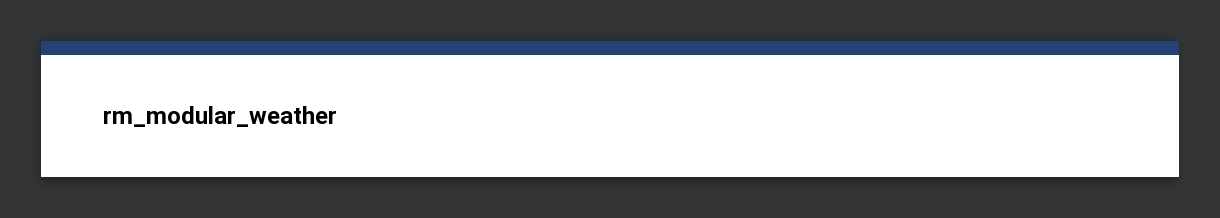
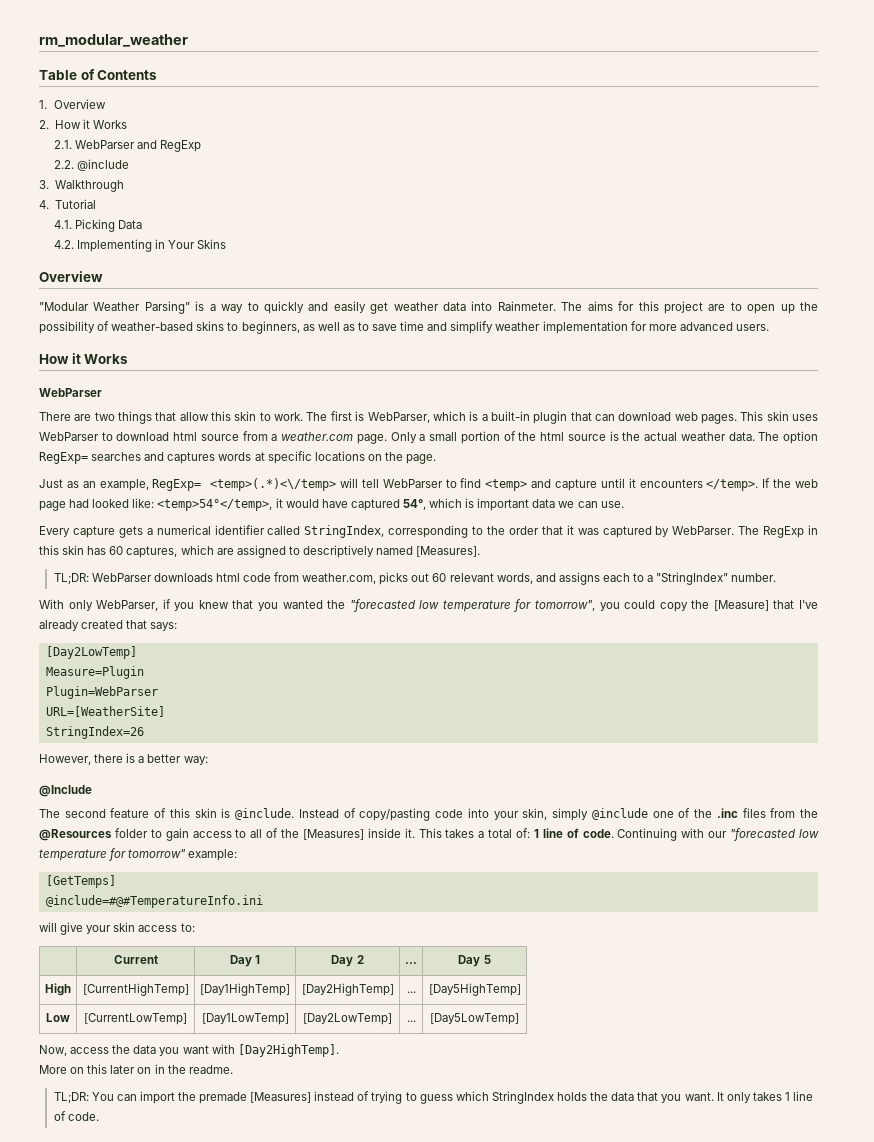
+ Table of Contents
+ 1. Overview
+ 2. How it Works
+ 2.1. WebParser and RegExp
+ 2.2. @include
+ 3. Walkthrough
+ 4. Tutorial
+ 4.1. Picking Data
+ 4.2. Implementing in Your Skins
+ Overview
+ "Modular Weather Parsing" is a way to quickly and easily get weather data into Rainmeter. The aims for this project are to open up the possibility of weather-based skins to beginners, as well as to save time and simplify weather implementation for more advanced users.
+ How it Works
+ WebParser
+ There are two things that allow this skin to work. The first is WebParser, which is a built-in plugin that can download web pages. This skin uses WebParser to download html source from a weather.com page. Only a small portion of the html source is the actual weather data. The option RegExp= searches and captures words at specific locations on the page.
+ Just as an example, RegExp= <temp>(.*)<\/temp> will tell WebParser to find <temp> and capture until it encounters </temp>. If the web page had looked like: <temp>54°</temp>, it would have captured 54°, which is important data we can use.
+ Every capture gets a numerical identifier called StringIndex, corresponding to the order that it was captured by WebParser. The RegExp in this skin has 60 captures, which are assigned to descriptively named [Measures].
+ TL;DR: WebParser downloads html code from weather.com, picks out 60 relevant words, and assigns each to a "StringIndex" number.
+ With only WebParser, if you knew that you wanted the "forecasted low temperature for tomorrow", you could copy the [Measure] that I've already created that says:
+ [Day2LowTemp]
+ Measure=Plugin
+ Plugin=WebParser
+ URL=[WeatherSite]
+ StringIndex=26
+ However, there is a better way:
+ @Include
+ The second feature of this skin is @include. Instead of copy/pasting code into your skin, simply @include one of the .inc files from the @Resources folder to gain access to all of the [Measures] inside it. This takes a total of: 1 line of code. Continuing with our "forecasted low temperature for tomorrow" example:
+ [GetTemps]
+ @include=#@#TemperatureInfo.ini
+ will give your skin access to:
+ | Current | Day 1 | Day 2 | ... | Day 5
+ High | [CurrentHighTemp] | [Day1HighTemp] | [Day2HighTemp] | ... | [Day5HighTemp]
+ Low | [CurrentLowTemp] | [Day1LowTemp] | [Day2LowTemp] | ... | [Day5LowTemp]
+ Now, access the data you want with [Day2HighTemp].
+ More on this later on in the readme.
+ TL;DR: You can import the premade [Measures] instead of trying to guess which StringIndex holds the data that you want. It only takes 1 line of code.

